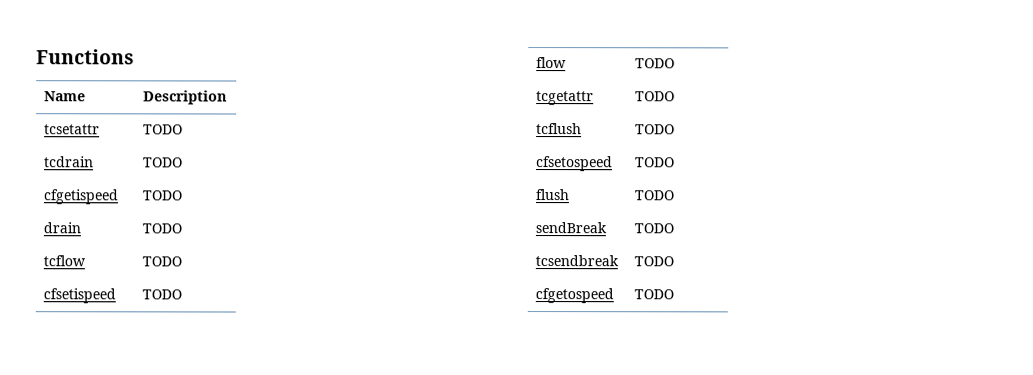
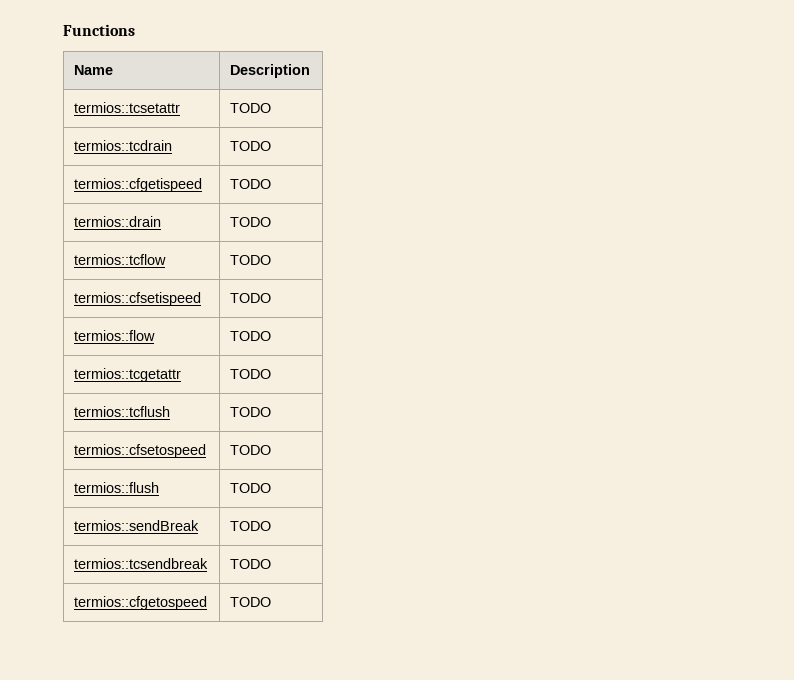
- tcsetattr | TODO
- tcdrain | TODO
- cfgetispeed | TODO
- drain | TODO
- tcflow | TODO
- cfsetispeed | TODO
- flow | TODO
- tcgetattr | TODO
- tcflush | TODO
- cfsetospeed | TODO
- flush | TODO
- sendBreak | TODO
- tcsendbreak | TODO
- cfgetospeed | TODO
+ termios::tcsetattr | TODO
+ termios::tcdrain | TODO
+ termios::cfgetispeed | TODO
+ termios::drain | TODO
+ termios::tcflow | TODO
+ termios::cfsetispeed | TODO
+ termios::flow | TODO
+ termios::tcgetattr | TODO
+ termios::tcflush | TODO
+ termios::cfsetospeed | TODO
+ termios::flush | TODO
+ termios::sendBreak | TODO
+ termios::tcsendbreak | TODO
+ termios::cfgetospeed | TODO

